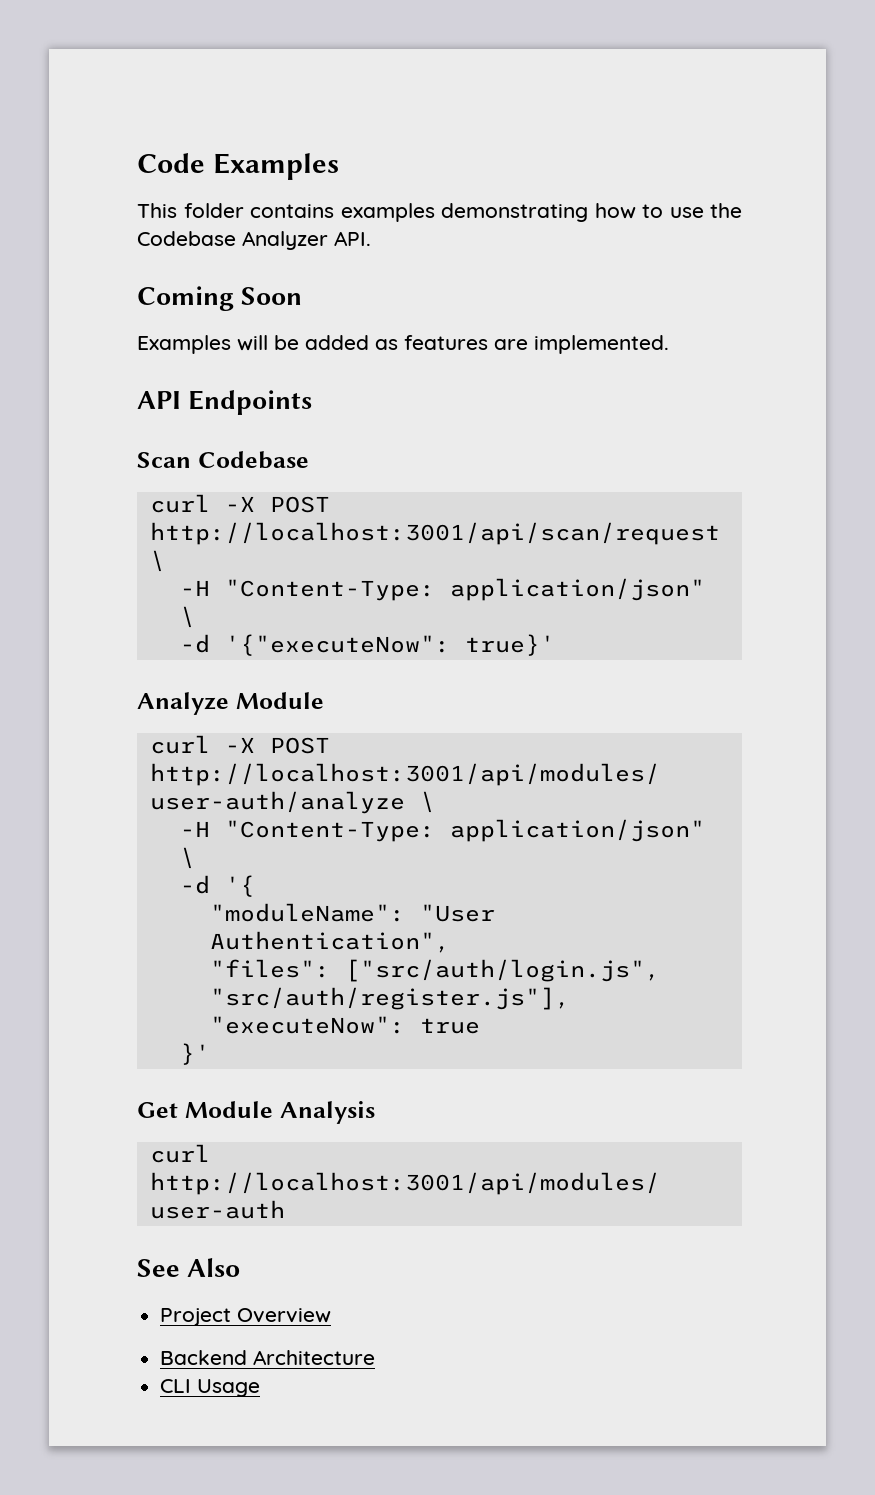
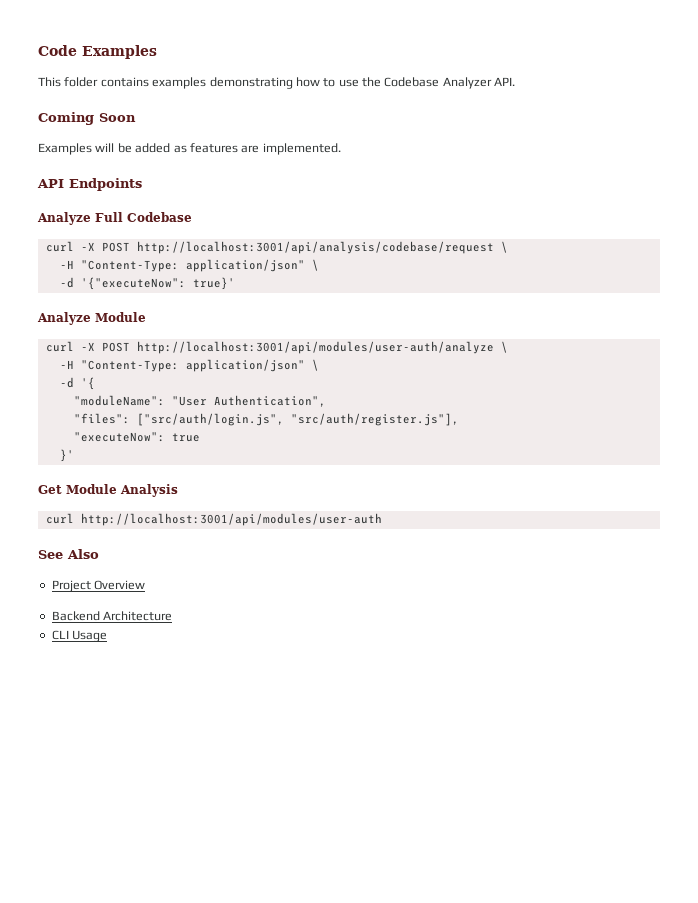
- Scan Codebase
+ Analyze Full Codebase
- curl -X POST http://localhost:3001/api/scan/request \
+ curl -X POST http://localhost:3001/api/analysis/codebase/request \

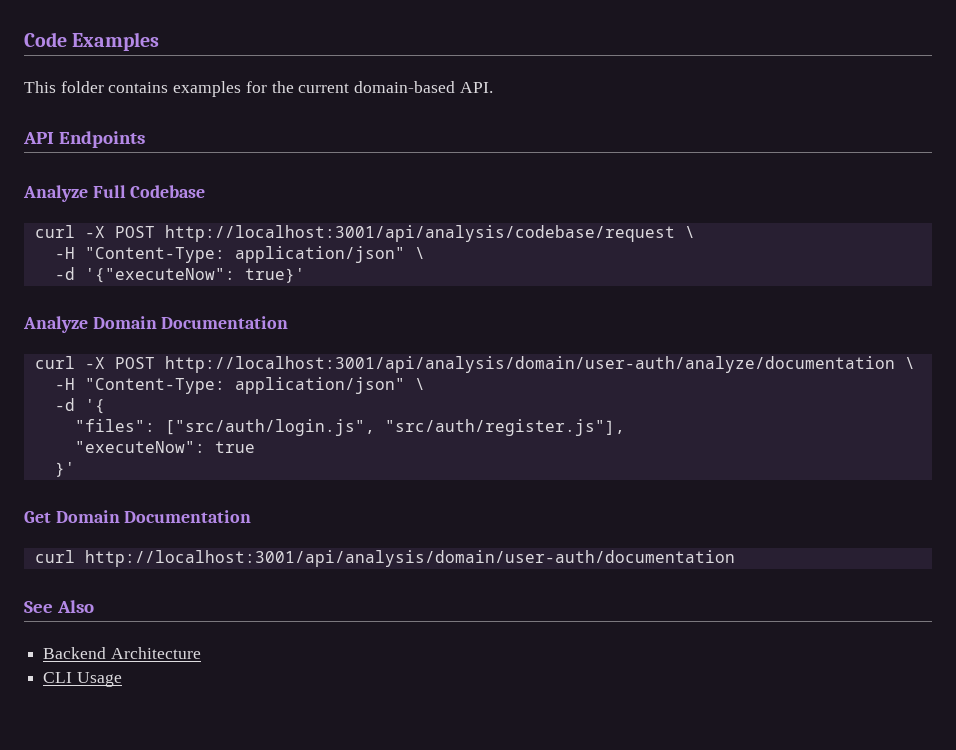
- This folder contains examples demonstrating how to use the Codebase Analyzer API.
- Coming Soon
- Examples will be added as features are implemented.
+ This folder contains examples for the current domain-based API.
- Analyze Module
- curl -X POST http://localhost:3001/api/modules/user-auth/analyze \
+ Analyze Domain Documentation
+ curl -X POST http://localhost:3001/api/analysis/domain/user-auth/analyze/documentation \
- "moduleName": "User Authentication",
- Get Module Analysis
- curl http://localhost:3001/api/modules/user-auth
+ Get Domain Documentation
+ curl http://localhost:3001/api/analysis/domain/user-auth/documentation
- Project Overview

